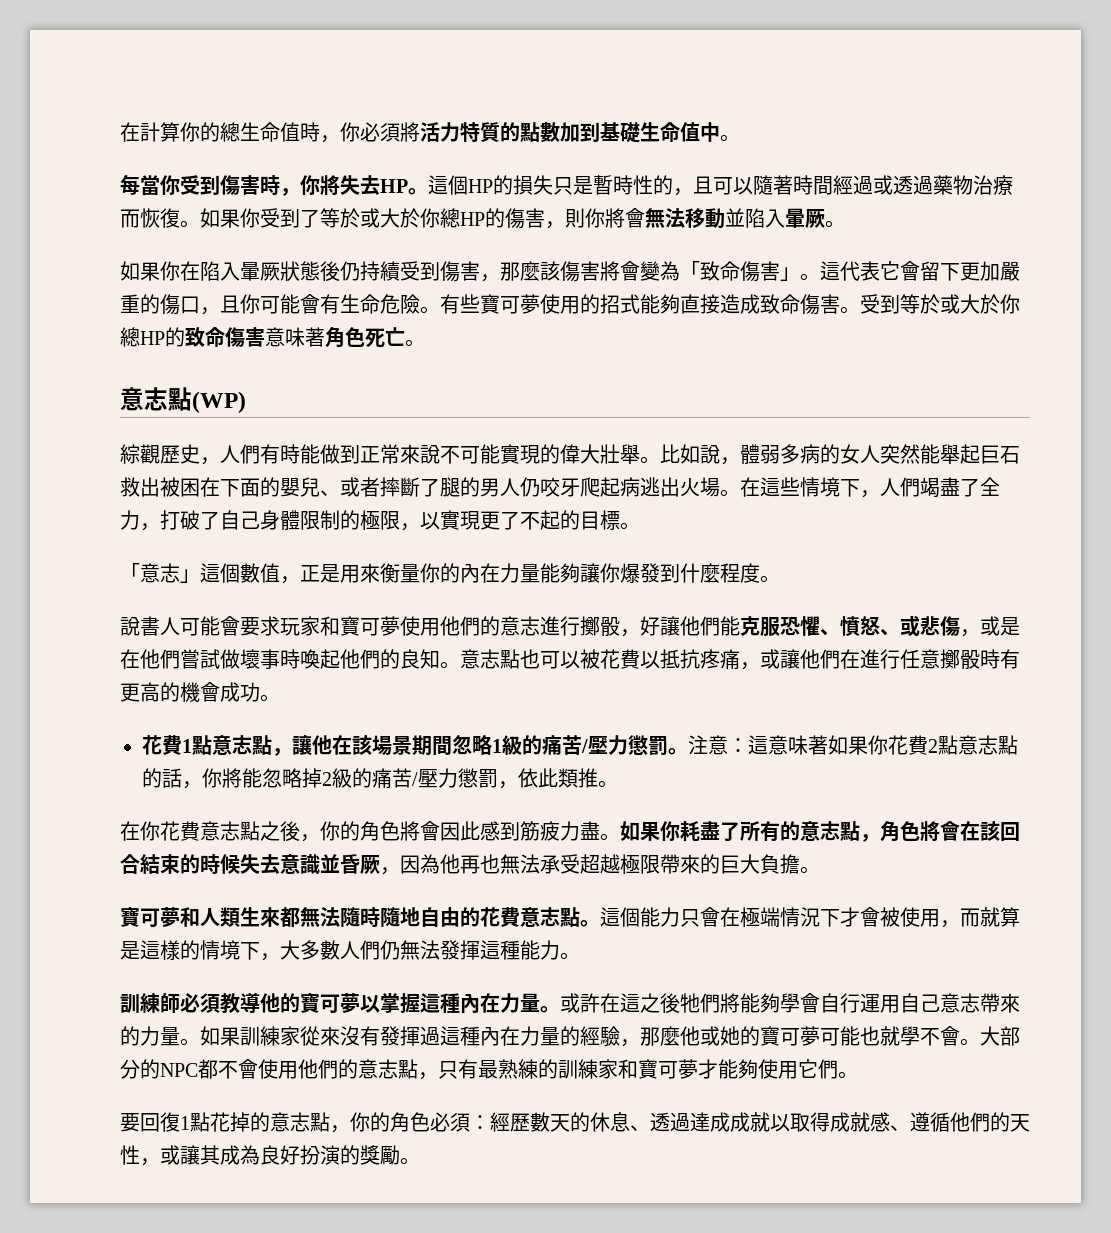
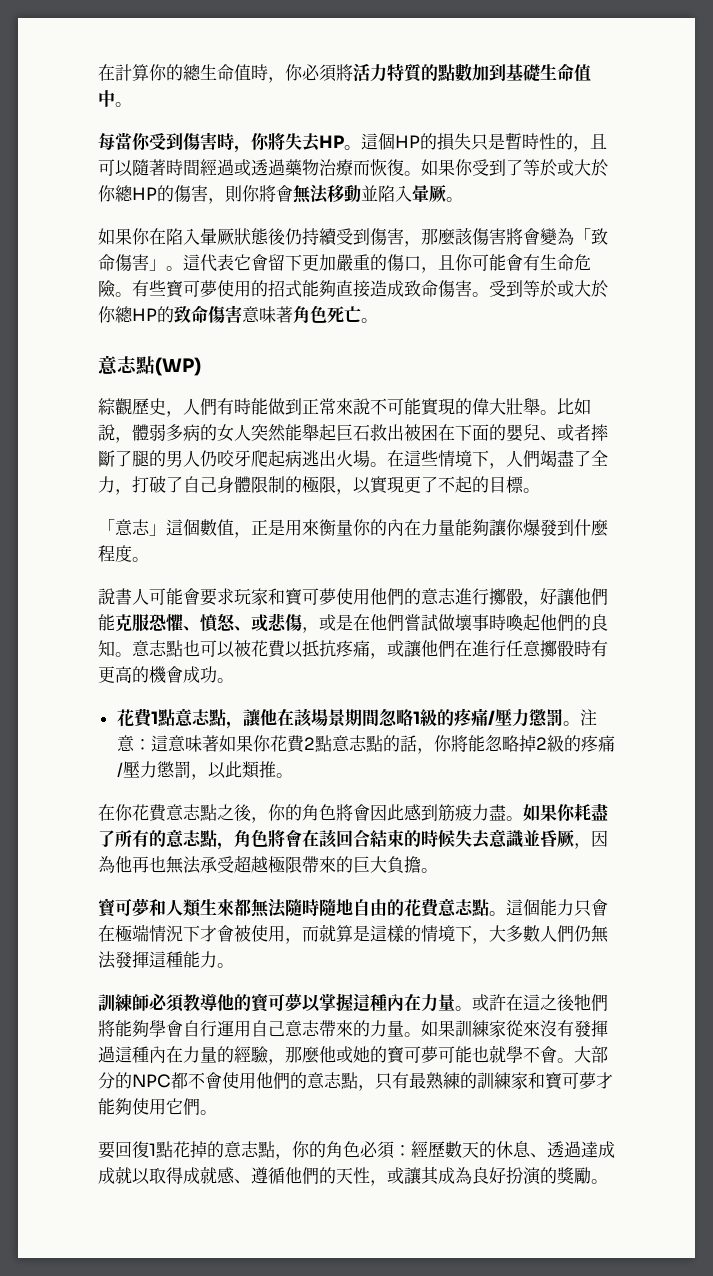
- 花費1點意志點，讓他在該場景期間忽略1級的痛苦/壓力懲罰。
+ 花費1點意志點，讓他在該場景期間忽略1級的疼痛/壓力懲罰。
- 注意：這意味著如果你花費2點意志點的話，你將能忽略掉2級的痛苦/壓力懲罰，依此類推。
+ 注意：這意味著如果你花費2點意志點的話，你將能忽略掉2級的疼痛/壓力懲罰，以此類推。

